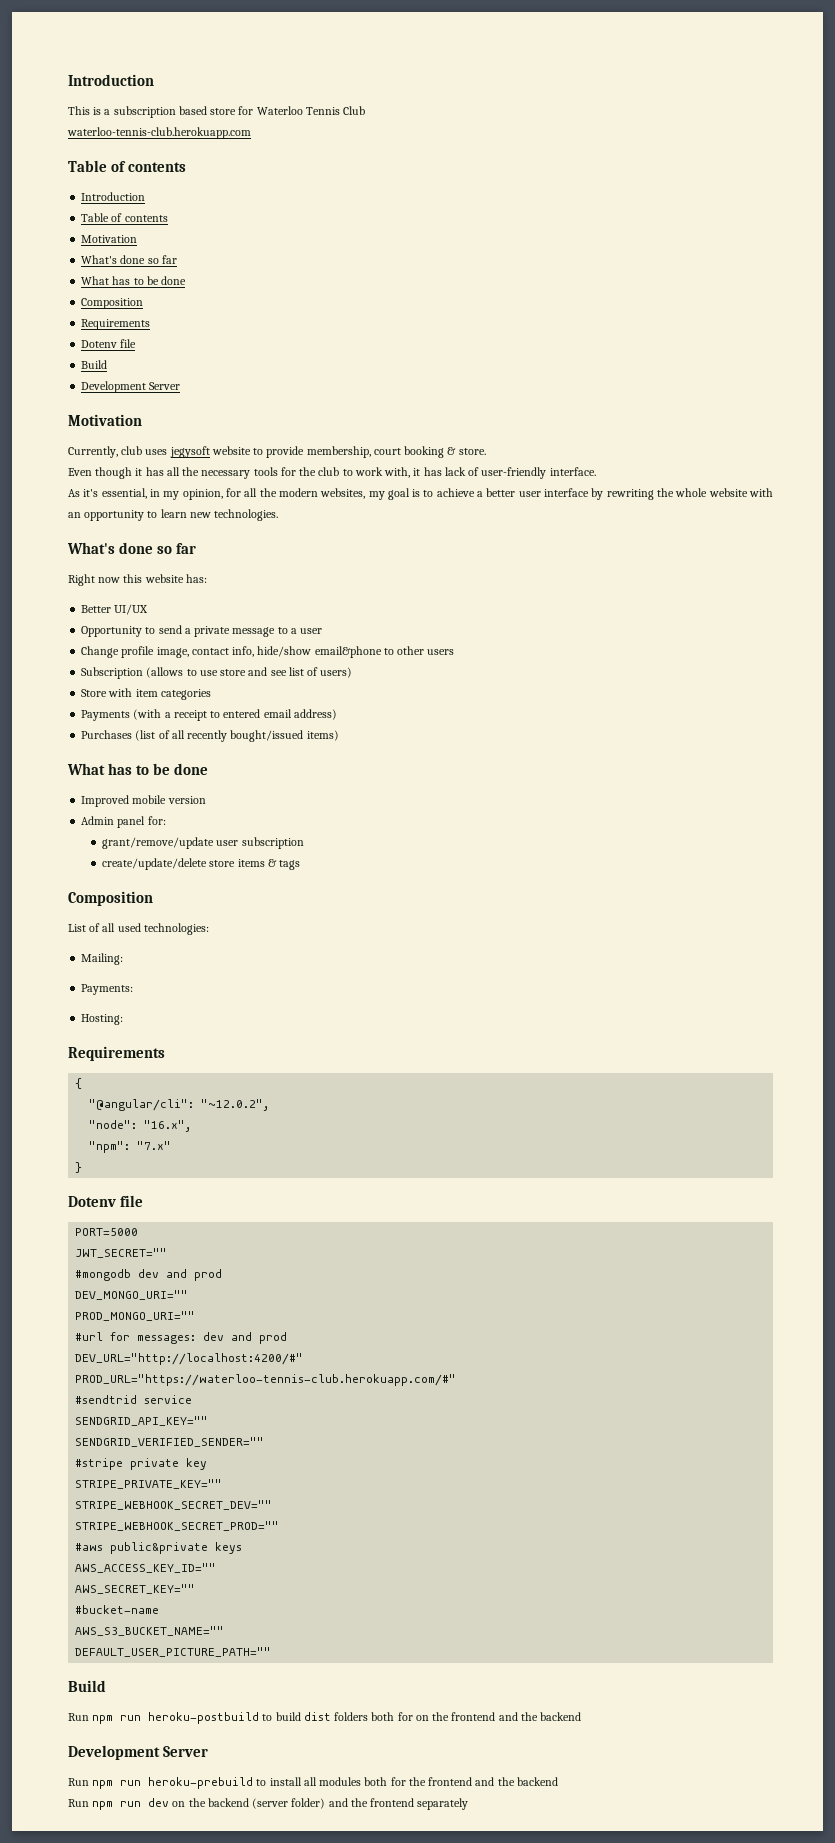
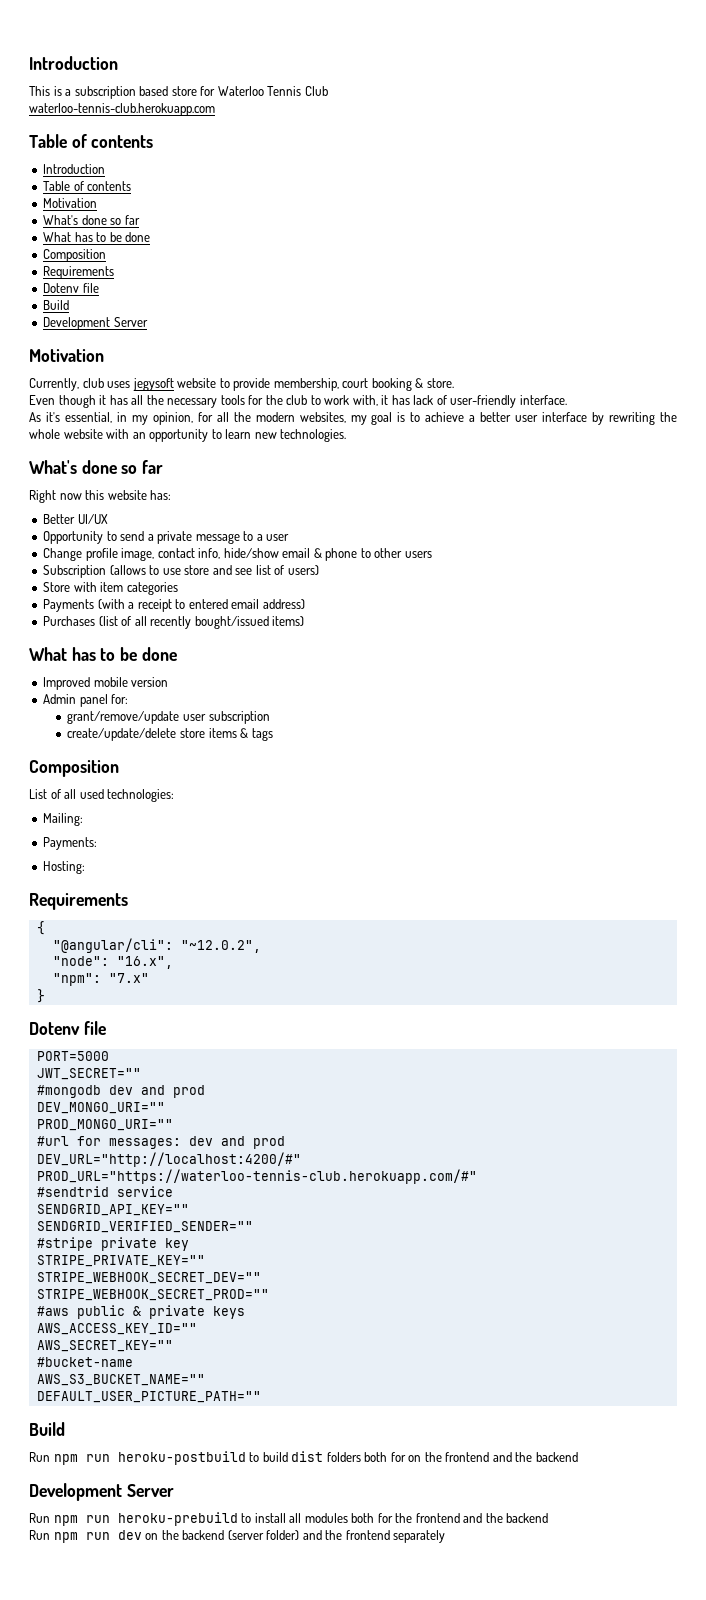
- Change profile image, contact info, hide/show email&phone to other users
+ Change profile image, contact info, hide/show email & phone to other users
- #aws public&private keys
+ #aws public & private keys

